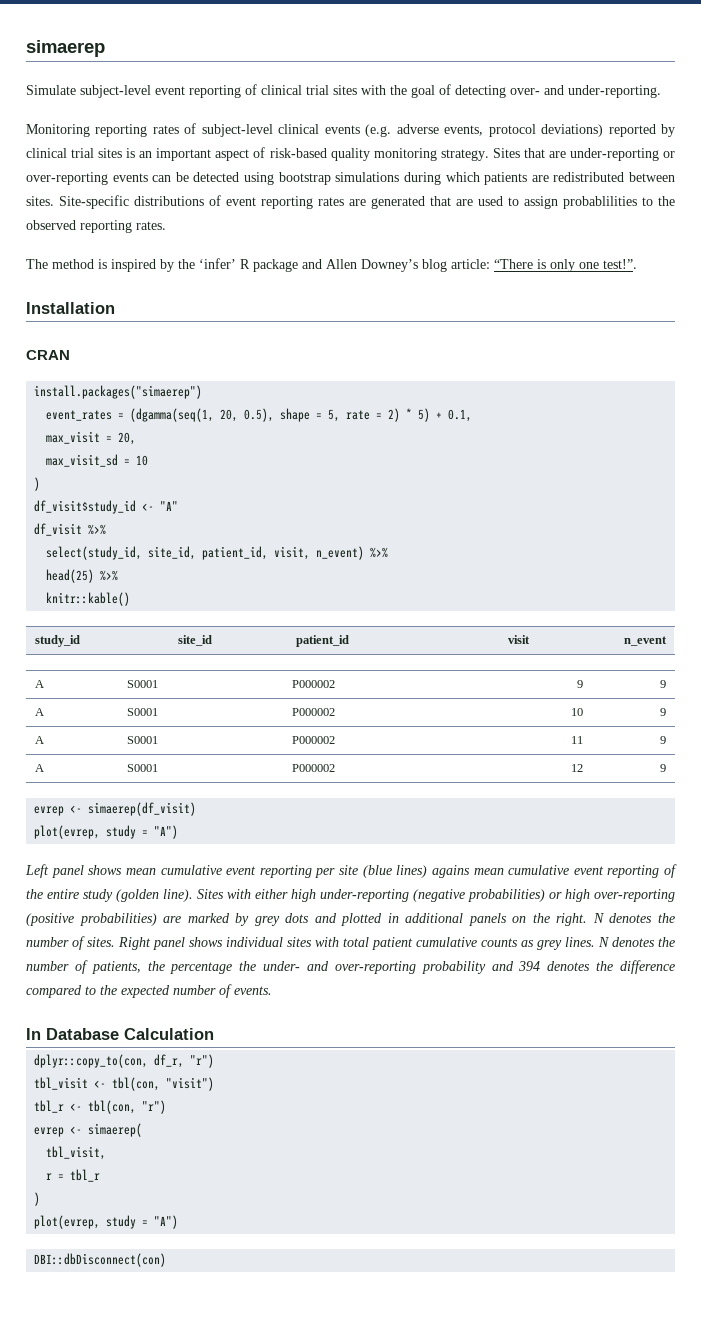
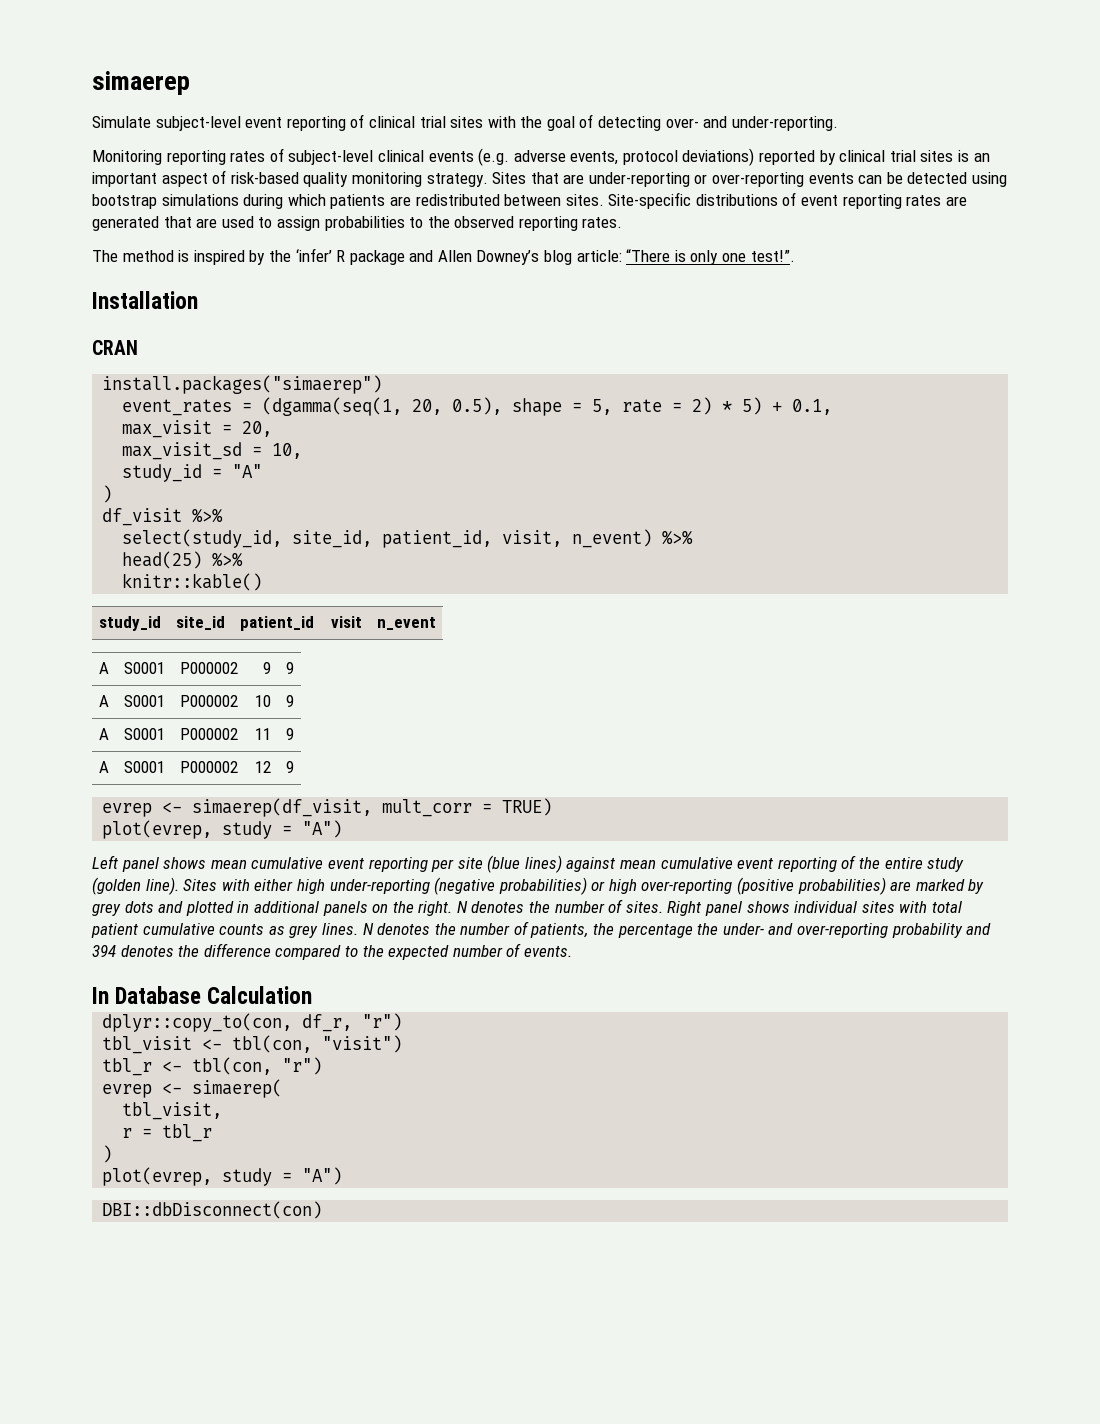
- Site-specific distributions of event reporting rates are generated that are used to assign probablilities to the observed reporting rates.
+ Site-specific distributions of event reporting rates are generated that are used to assign probabilities to the observed reporting rates.
- max_visit_sd = 10
+ max_visit_sd = 10,
+ study_id = "A"
  )
- df_visit$study_id <- "A"
- evrep <- simaerep(df_visit)
+ evrep <- simaerep(df_visit, mult_corr = TRUE)
- Left panel shows mean cumulative event reporting per site (blue lines) agains mean cumulative event reporting of the entire study (golden line).
+ Left panel shows mean cumulative event reporting per site (blue lines) against mean cumulative event reporting of the entire study (golden line).

